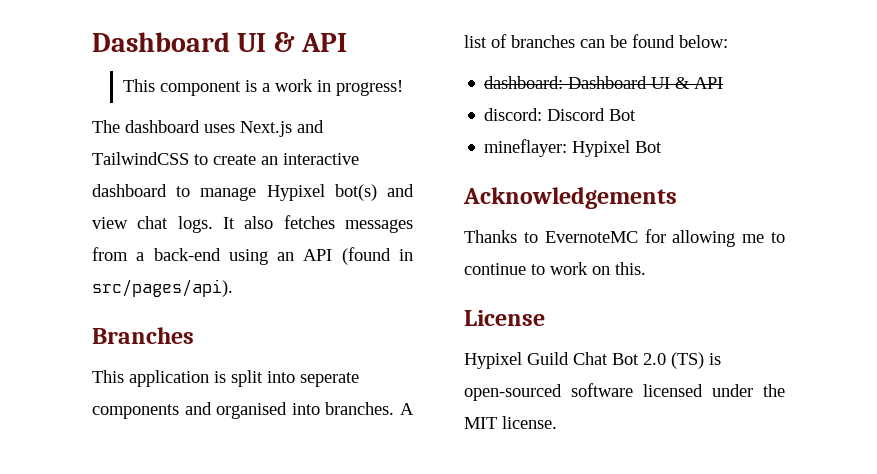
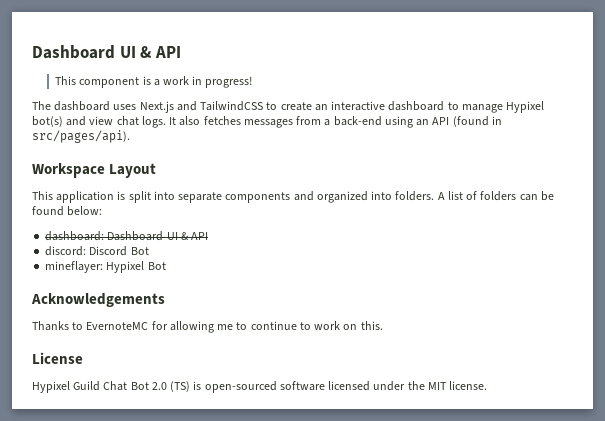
- Branches
+ Workspace Layout
- This application is split into seperate components and organised into branches.
+ This application is split into separate components and organized into folders.
- A list of branches can be found below:
+ A list of folders can be found below:

